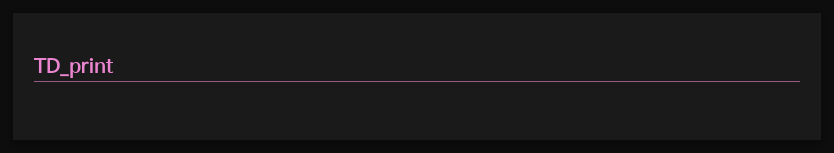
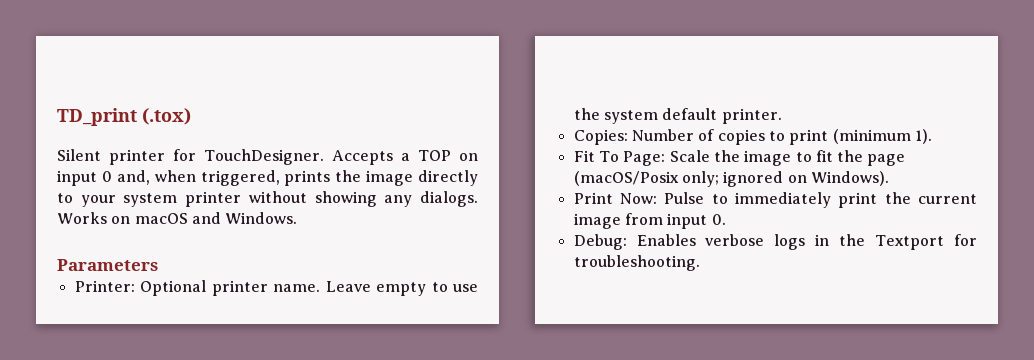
- TD_print
+ TD_print (.tox)
+ Silent printer for TouchDesigner. Accepts a TOP on input 0 and, when triggered, prints the image directly to your system printer without showing any dialogs. Works on macOS and Windows.
+ Parameters
+ Printer: Optional printer name. Leave empty to use the system default printer.
+ Copies: Number of copies to print (minimum 1).
+ Fit To Page: Scale the image to fit the page (macOS/Posix only; ignored on Windows).
+ Print Now: Pulse to immediately print the current image from input 0.
+ Debug: Enables verbose logs in the Textport for troubleshooting.

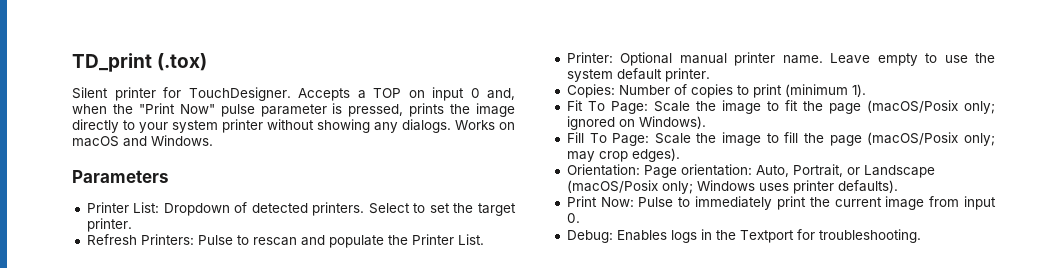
- Accepts a TOP on input 0 and, when triggered, prints the image directly to your system printer without showing any dialogs.
+ Accepts a TOP on input 0 and, when the "Print Now" pulse parameter is pressed, prints the image directly to your system printer without showing any dialogs.
+ Printer List: Dropdown of detected printers. Select to set the target printer.
+ Refresh Printers: Pulse to rescan and populate the Printer List.
- Printer: Optional printer name.
+ Printer: Optional manual printer name.
+ Fill To Page: Scale the image to fill the page (macOS/Posix only; may crop edges).
+ Orientation: Page orientation: Auto, Portrait, or Landscape (macOS/Posix only; Windows uses printer defaults).
- Debug: Enables verbose logs in the Textport for troubleshooting.
+ Debug: Enables logs in the Textport for troubleshooting.

